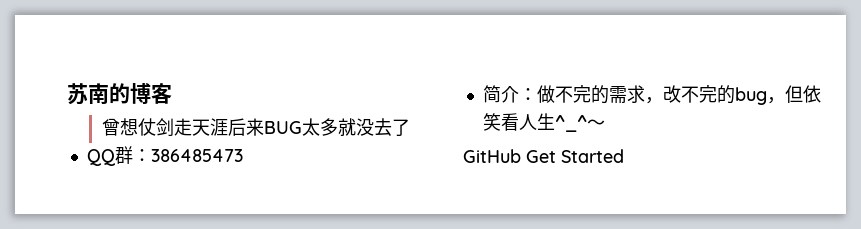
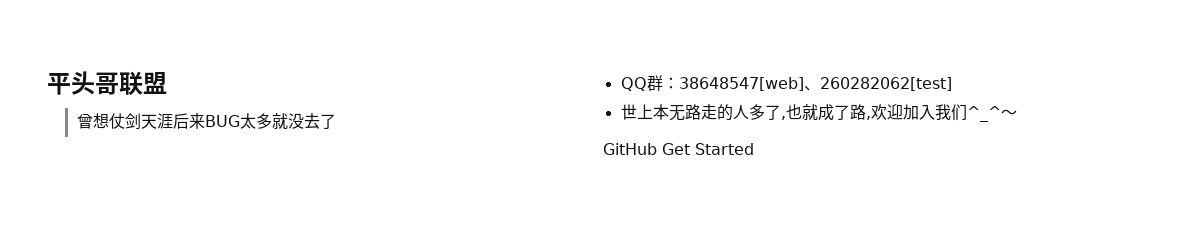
- 苏南的博客
+ 平头哥联盟
- 曾想仗剑走天涯后来BUG太多就没去了
+ 曾想仗剑天涯后来BUG太多就没去了
- QQ群：386485473
- 简介：做不完的需求，改不完的bug，但依笑看人生^_^～
+ QQ群：38648547[web]、260282062[test]
+ 世上本无路走的人多了,也就成了路,欢迎加入我们^_^～

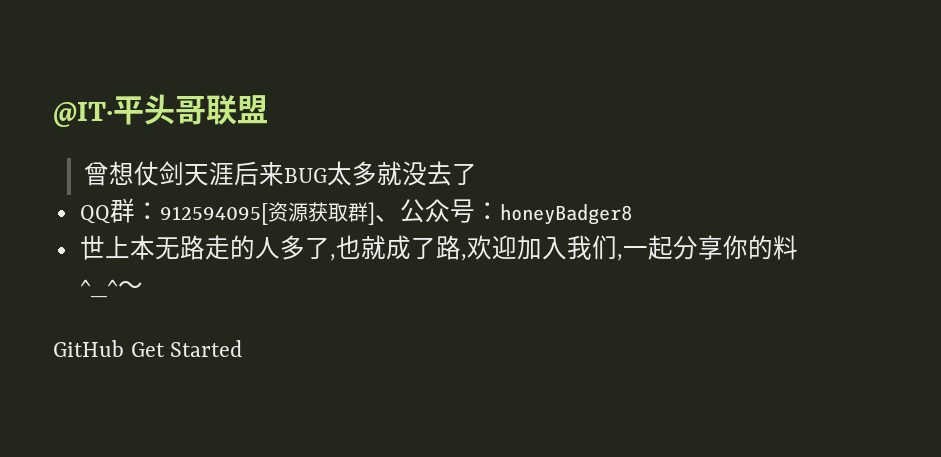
- 平头哥联盟
+ @IT·平头哥联盟
- QQ群：38648547[web]、260282062[test]
+ QQ群：912594095[资源获取群]、公众号：honeyBadger8
- 世上本无路走的人多了,也就成了路,欢迎加入我们^_^～
+ 世上本无路走的人多了,也就成了路,欢迎加入我们,一起分享你的料^_^～

